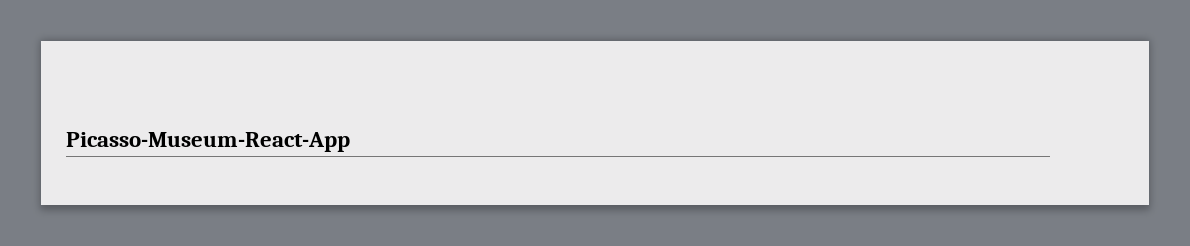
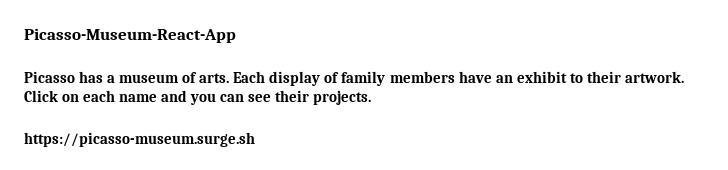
+ Picasso has a museum of arts. Each display of family members have an exhibit to their artwork. Click on each name and you can see their projects.
+ https://picasso-museum.surge.sh

